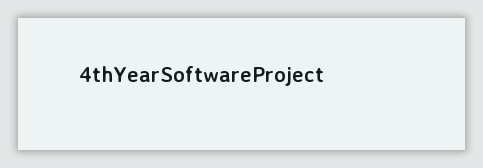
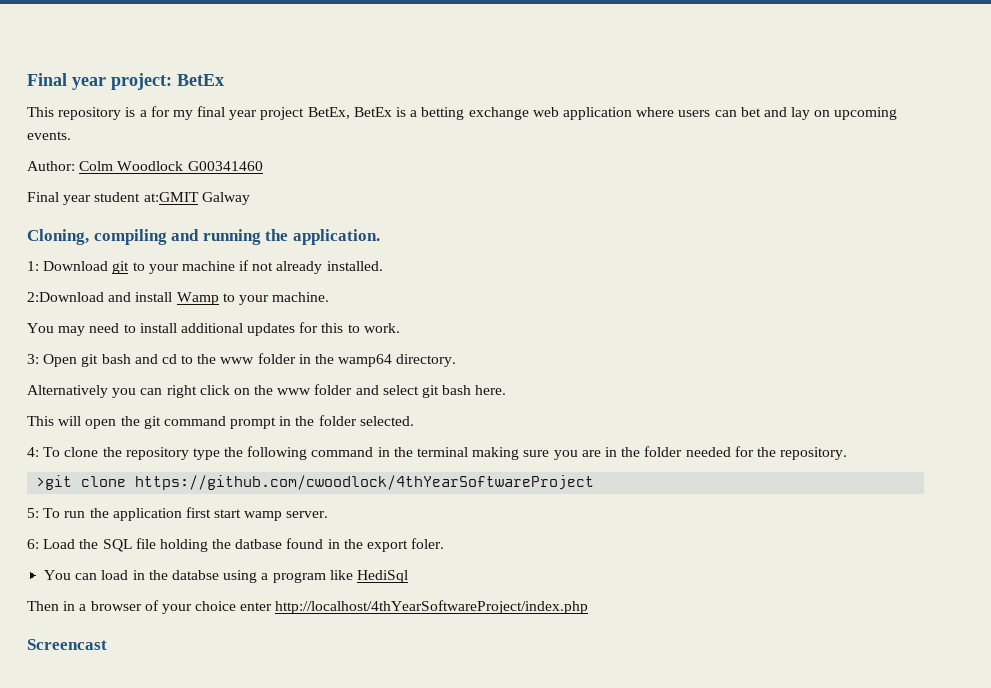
- 4thYearSoftwareProject
+ Final year project: BetEx
+ This repository is a for my final year project BetEx, BetEx is a betting exchange web application where users can bet and lay on upcoming events.
+ Author: Colm Woodlock G00341460
+ Final year student at:GMIT Galway
+ Cloning, compiling and running the application.
+ 1: Download git to your machine if not already installed.
+ 2:Download and install Wamp to your machine.
+ You may need to install additional updates for this to work.
+ 3: Open git bash and cd to the www folder in the wamp64 directory.
+ Alternatively you can right click on the www folder and select git bash here.
+ This will open the git command prompt in the folder selected.
+ 4: To clone the repository type the following command in the terminal making sure you are in the folder needed for the repository.
+ >git clone https://github.com/cwoodlock/4thYearSoftwareProject
+ 5: To run the application first start wamp server.
+ 6: Load the SQL file holding the datbase found in the export foler.
+ You can load in the databse using a program like HediSql
+ Then in a browser of your choice enter http://localhost/4thYearSoftwareProject/index.php
+ Screencast

